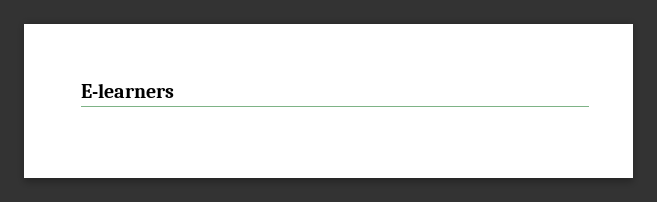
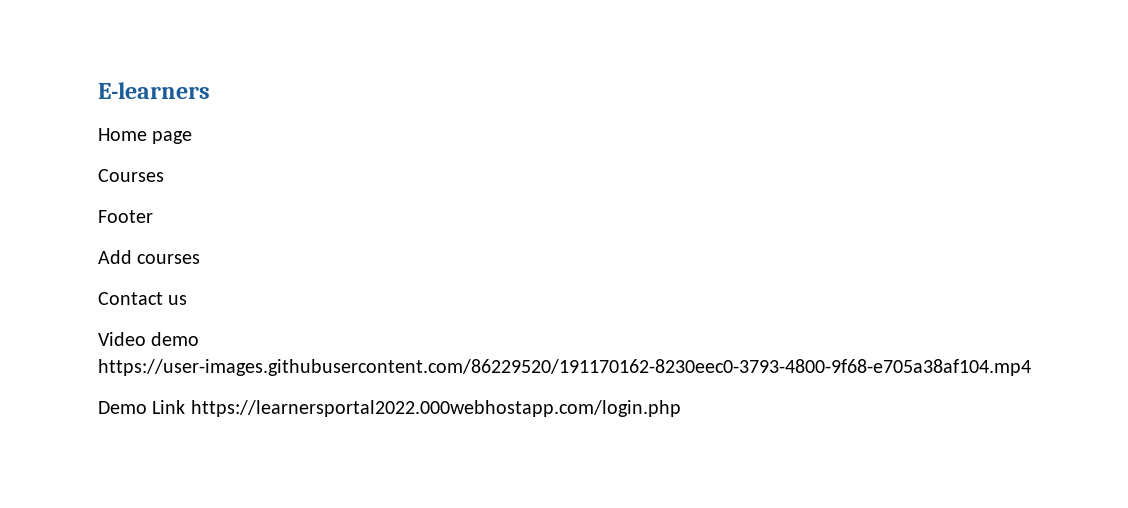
+ Home page
+ Courses
+ Footer
+ Add courses
+ Contact us
+ Video demo https://user-images.githubusercontent.com/86229520/191170162-8230eec0-3793-4800-9f68-e705a38af104.mp4
+ Demo Link https://learnersportal2022.000webhostapp.com/login.php

